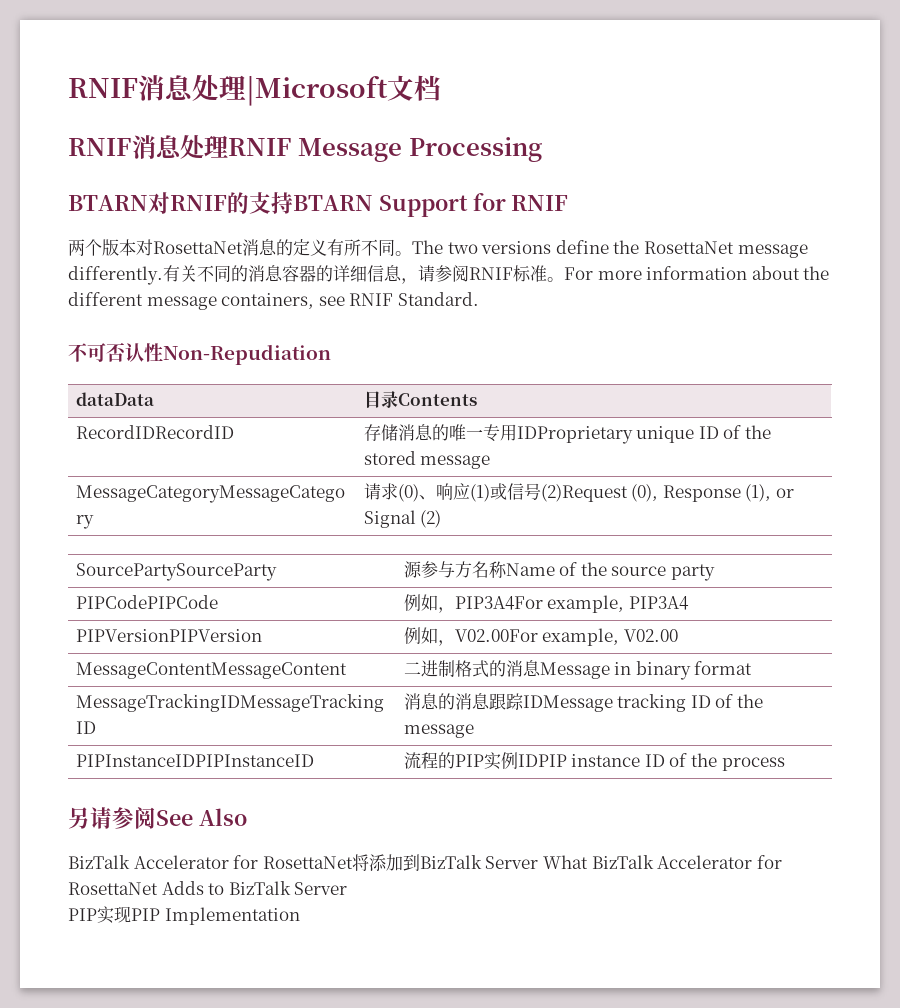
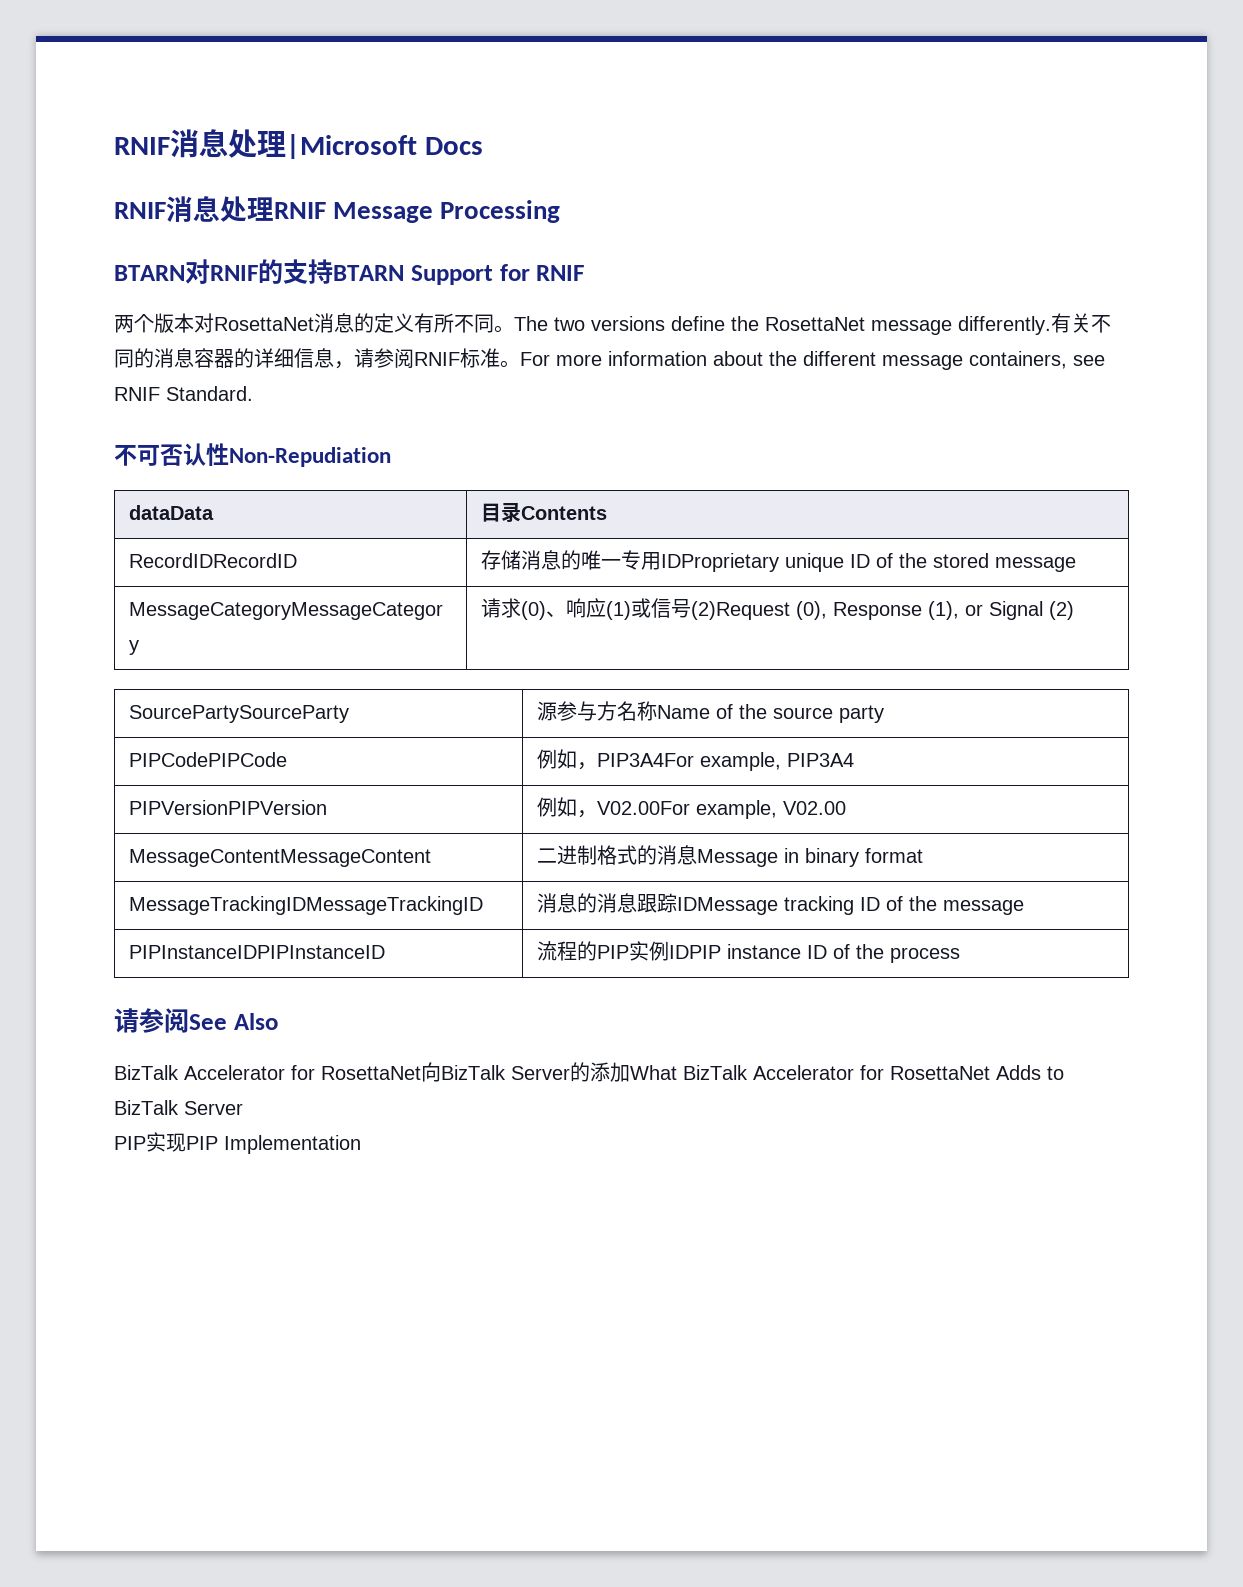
- RNIF消息处理|Microsoft文档
+ RNIF消息处理|Microsoft Docs
- 另请参阅See Also
+ 请参阅See Also
- BizTalk Accelerator for RosettaNet将添加到BizTalk Server What BizTalk Accelerator for RosettaNet Adds to BizTalk Server
+ BizTalk Accelerator for RosettaNet向BizTalk Server的添加What BizTalk Accelerator for RosettaNet Adds to BizTalk Server

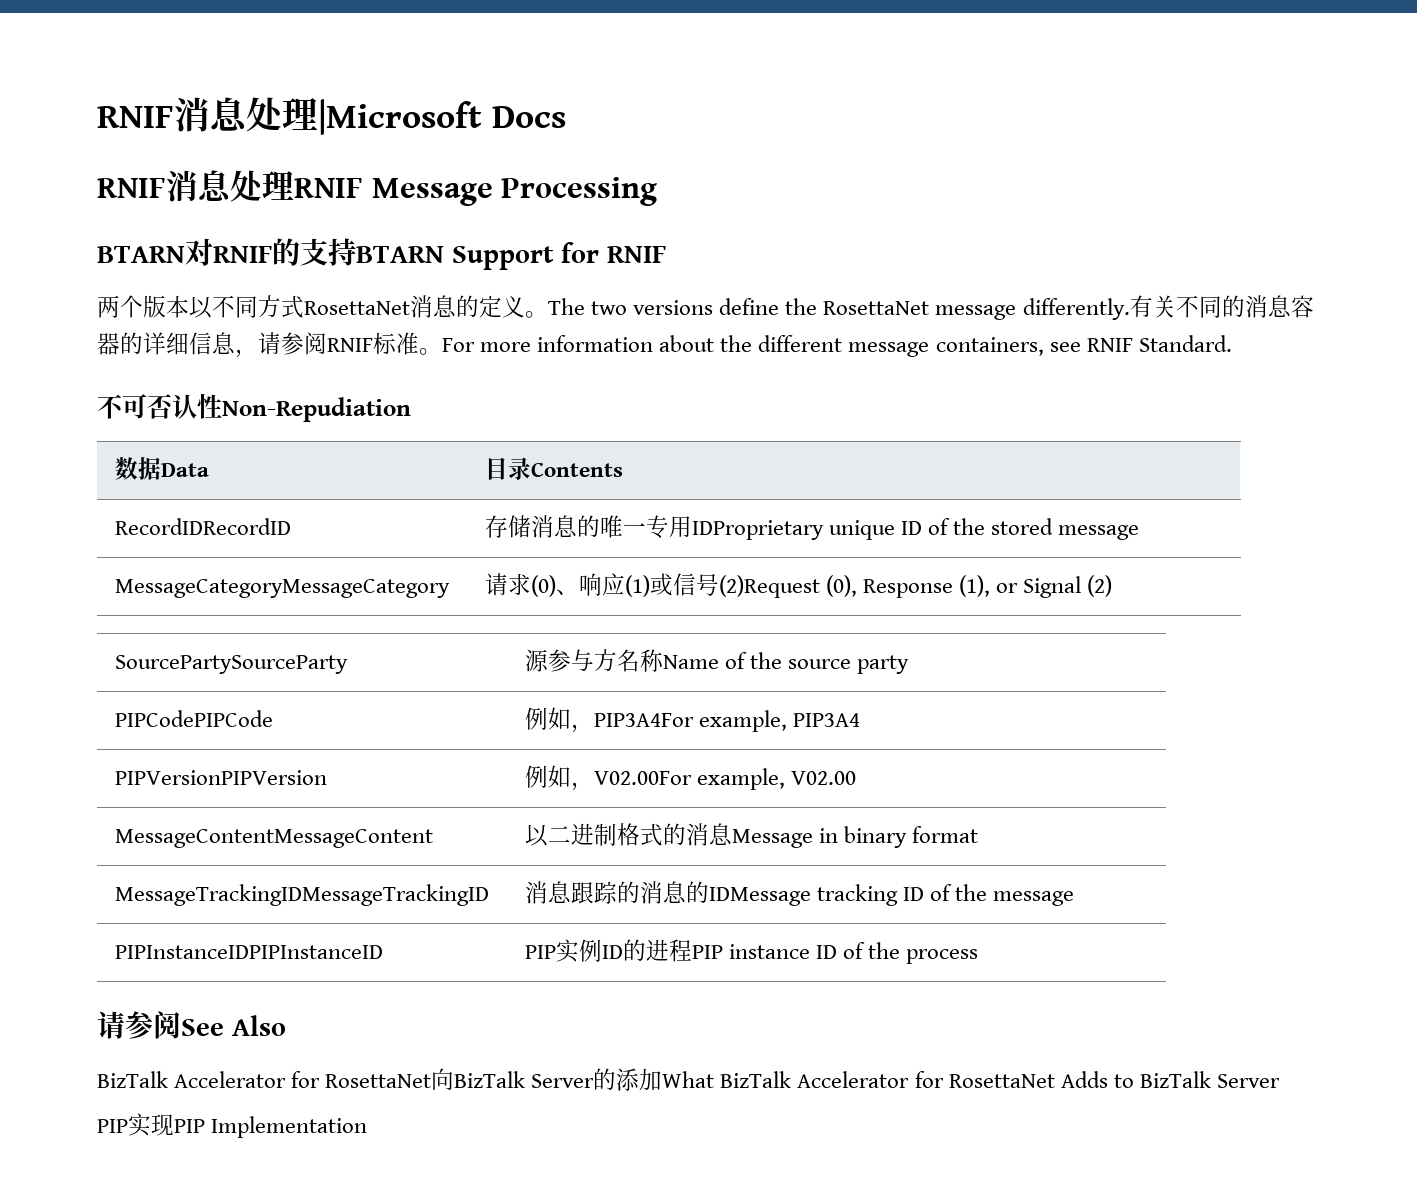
- 两个版本对RosettaNet消息的定义有所不同。
+ 两个版本以不同方式RosettaNet消息的定义。
- dataData | 目录Contents
+ 数据Data | 目录Contents
- MessageContentMessageContent | 二进制格式的消息Message in binary format
+ MessageContentMessageContent | 以二进制格式的消息Message in binary format
- MessageTrackingIDMessageTrackingID | 消息的消息跟踪IDMessage tracking ID of the message
+ MessageTrackingIDMessageTrackingID | 消息跟踪的消息的IDMessage tracking ID of the message
- PIPInstanceIDPIPInstanceID | 流程的PIP实例IDPIP instance ID of the process
+ PIPInstanceIDPIPInstanceID | PIP实例ID的进程PIP instance ID of the process

